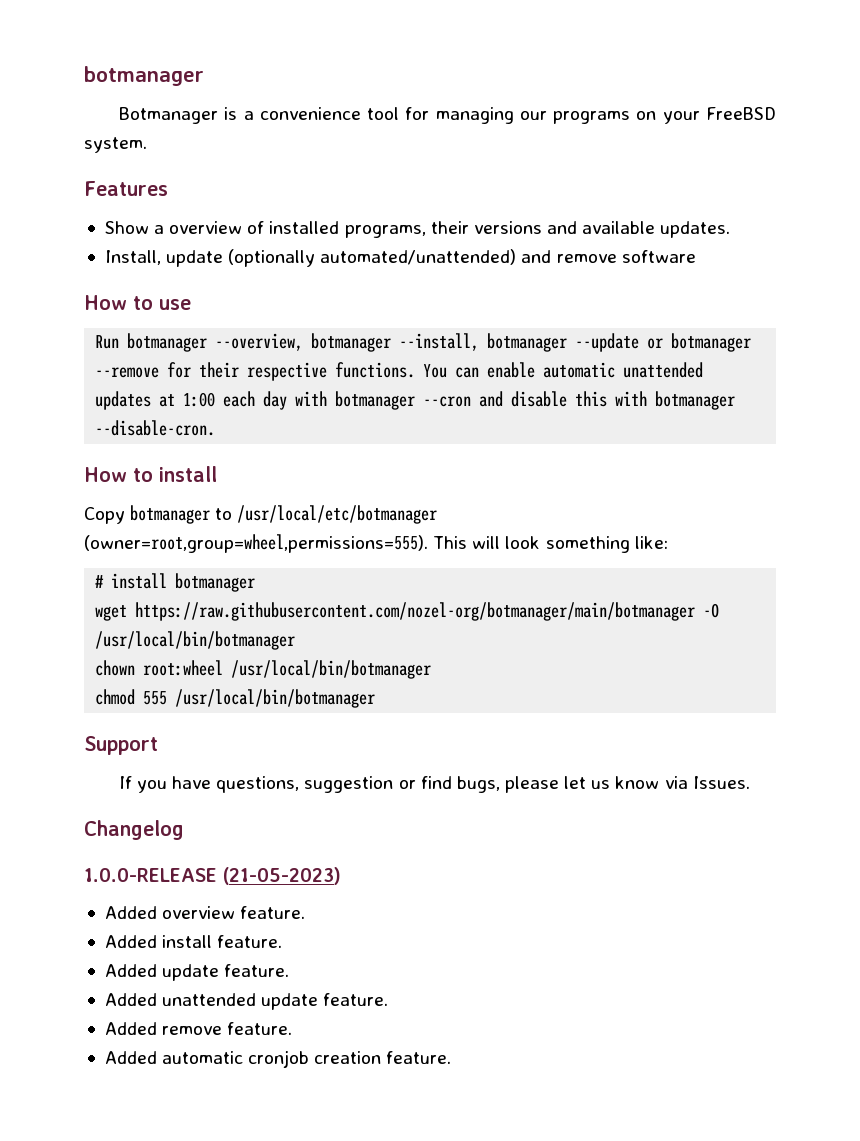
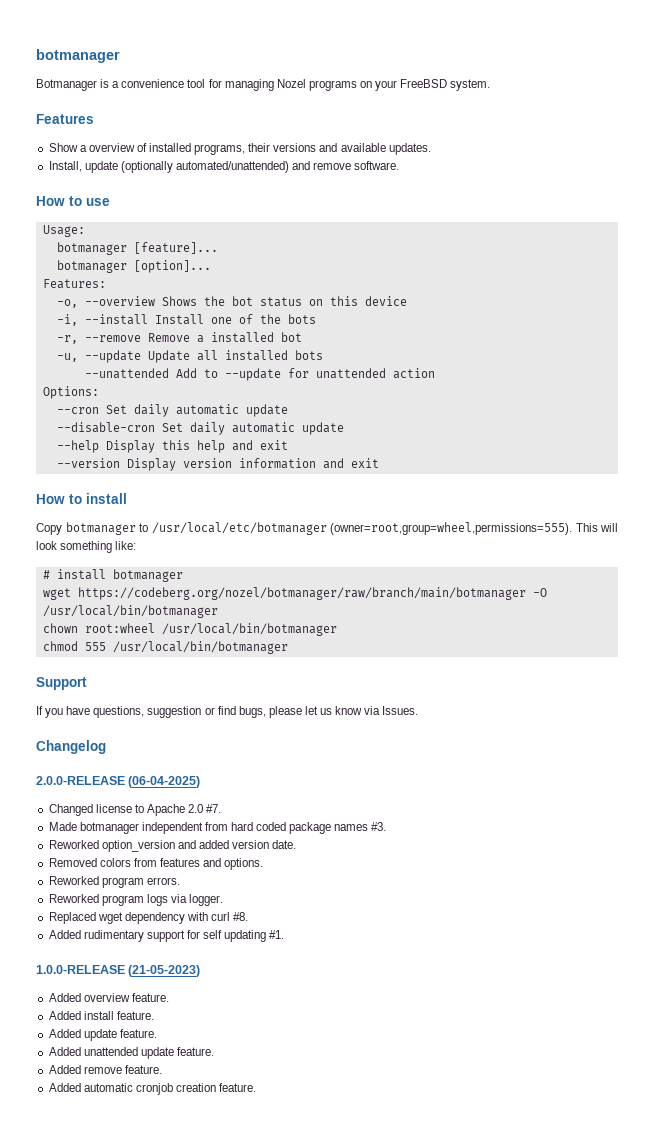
- Botmanager is a convenience tool for managing our programs on your FreeBSD system.
+ Botmanager is a convenience tool for managing Nozel programs on your FreeBSD system.
- Install, update (optionally automated/unattended) and remove software
+ Install, update (optionally automated/unattended) and remove software.
- Run botmanager --overview, botmanager --install, botmanager --update or botmanager --remove for their respective functions. You can enable automatic unattended updates at 1:00 each day with botmanager --cron and disable this with botmanager --disable-cron.
+ Usage:
+ botmanager [feature]...
+ botmanager [option]...
+ Features:
+ -o, --overview Shows the bot status on this device
+ -i, --install Install one of the bots
+ -r, --remove Remove a installed bot
+ -u, --update Update all installed bots
+ --unattended Add to --update for unattended action
+ Options:
+ --cron Set daily automatic update
+ --disable-cron Set daily automatic update
+ --help Display this help and exit
+ --version Display version information and exit
- wget https://raw.githubusercontent.com/nozel-org/botmanager/main/botmanager -O /usr/local/bin/botmanager
+ wget https://codeberg.org/nozel/botmanager/raw/branch/main/botmanager -O /usr/local/bin/botmanager
+ 2.0.0-RELEASE (06-04-2025)
+ Changed license to Apache 2.0 #7.
+ Made botmanager independent from hard coded package names #3.
+ Reworked option_version and added version date.
+ Removed colors from features and options.
+ Reworked program errors.
+ Reworked program logs via logger.
+ Replaced wget dependency with curl #8.
+ Added rudimentary support for self updating #1.

